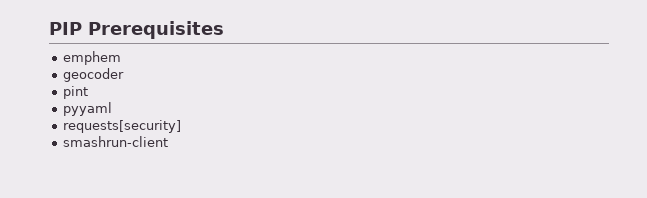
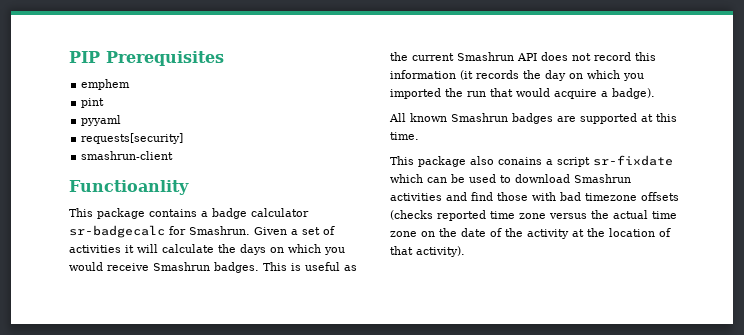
- geocoder
+ Functioanlity
+ This package contains a badge calculator sr-badgecalc for Smashrun. Given a set of activities it will calculate the days on which you would receive Smashrun badges. This is useful as the current Smashrun API does not record this information (it records the day on which you imported the run that would acquire a badge).
+ All known Smashrun badges are supported at this time.
+ This package also conains a script sr-fixdate which can be used to download Smashrun activities and find those with bad timezone offsets (checks reported time zone versus the actual time zone on the date of the activity at the location of that activity).

